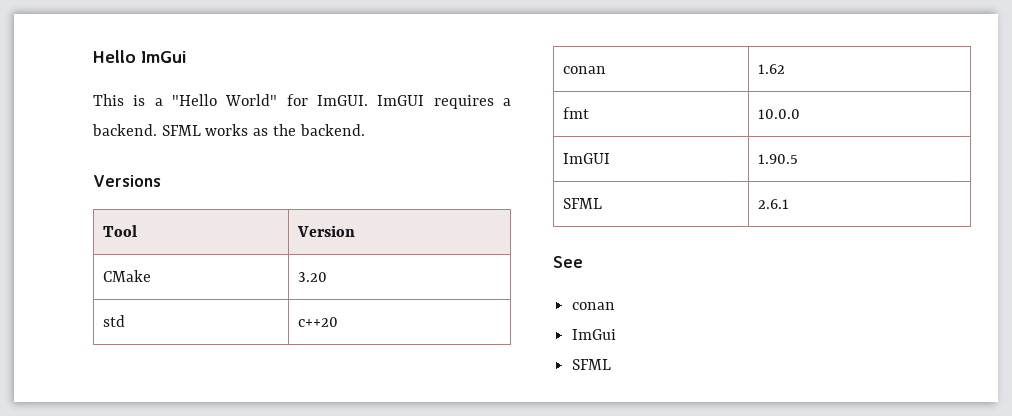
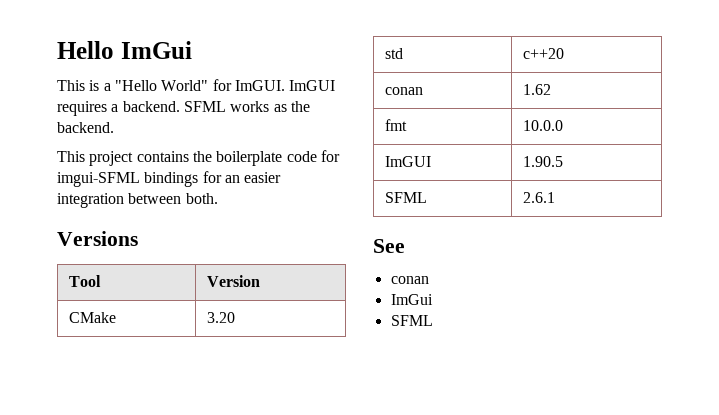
+ This project contains the boilerplate code for imgui-SFML bindings for an easier integration between both.

